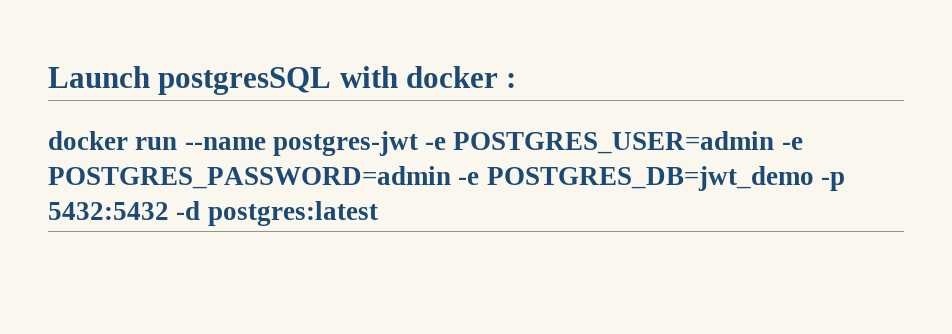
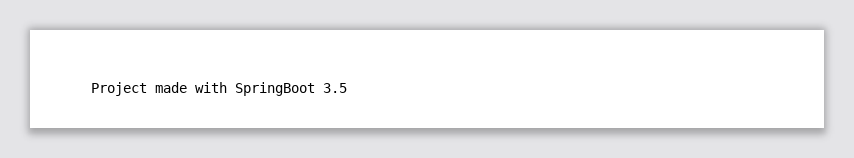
- Launch postgresSQL with docker :
- docker run --name postgres-jwt -e POSTGRES_USER=admin -e POSTGRES_PASSWORD=admin -e POSTGRES_DB=jwt_demo -p 5432:5432 -d postgres:latest
+ Project made with SpringBoot 3.5

